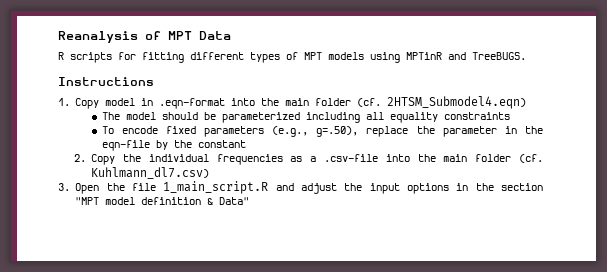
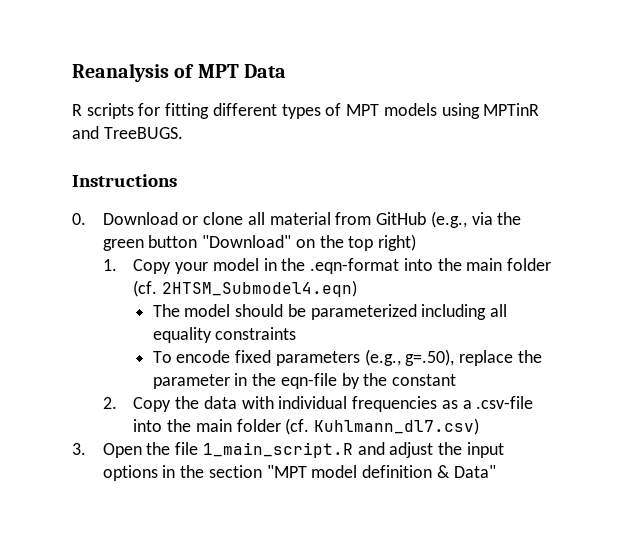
- 1. Copy model in .eqn-format into the main folder (cf. 2HTSM_Submodel4.eqn)
+ 0. Download or clone all material from GitHub (e.g., via the green button "Download" on the top right)
+ 1. Copy your model in the .eqn-format into the main folder (cf. 2HTSM_Submodel4.eqn)
- 2. Copy the individual frequencies as a .csv-file into the main folder (cf. Kuhlmann_dl7.csv)
+ 2. Copy the data with individual frequencies as a .csv-file into the main folder (cf. Kuhlmann_dl7.csv)

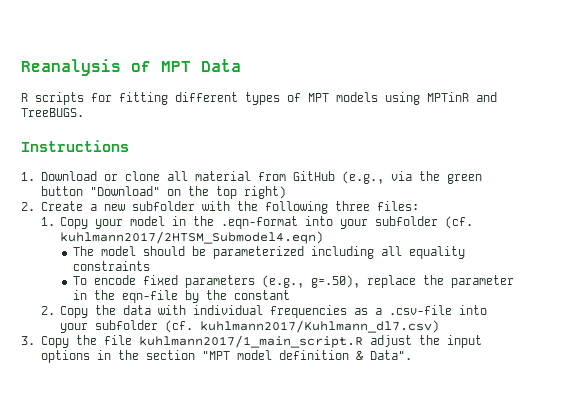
- 0. Download or clone all material from GitHub (e.g., via the green button "Download" on the top right)
+ 1. Download or clone all material from GitHub (e.g., via the green button "Download" on the top right)
+ 2. Create a new subfolder with the following three files:
- 1. Copy your model in the .eqn-format into the main folder (cf. 2HTSM_Submodel4.eqn)
+ 1. Copy your model in the .eqn-format into your subfolder (cf. kuhlmann2017/2HTSM_Submodel4.eqn)
- 2. Copy the data with individual frequencies as a .csv-file into the main folder (cf. Kuhlmann_dl7.csv)
+ 2. Copy the data with individual frequencies as a .csv-file into your subfolder (cf. kuhlmann2017/Kuhlmann_dl7.csv)
- 3. Open the file 1_main_script.R and adjust the input options in the section "MPT model definition & Data"
+ 3. Copy the file kuhlmann2017/1_main_script.R adjust the input options in the section "MPT model definition & Data".

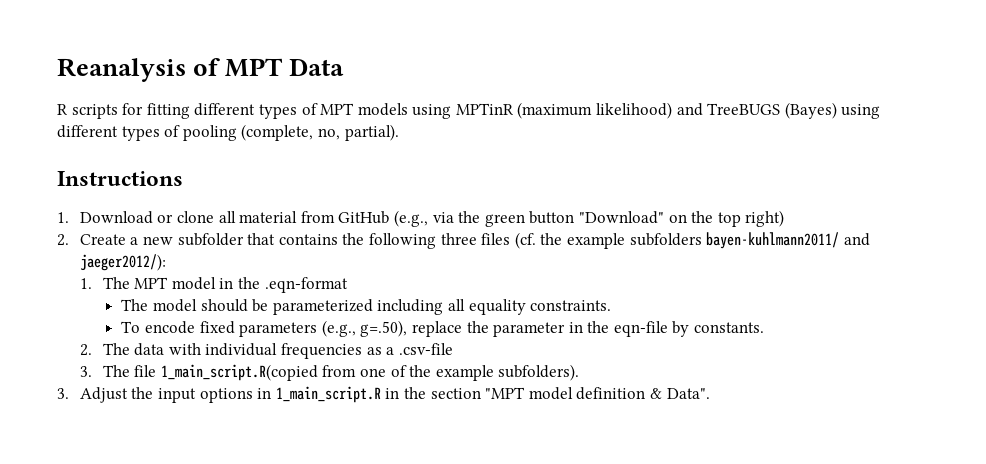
- R scripts for fitting different types of MPT models using MPTinR and TreeBUGS.
+ R scripts for fitting different types of MPT models using MPTinR (maximum likelihood) and TreeBUGS (Bayes) using different types of pooling (complete, no, partial).
- 2. Create a new subfolder with the following three files:
- 1. Copy your model in the .eqn-format into your subfolder (cf. kuhlmann2017/2HTSM_Submodel4.eqn)
+ 2. Create a new subfolder that contains the following three files (cf. the example subfolders bayen-kuhlmann2011/ and jaeger2012/):
+ 1. The MPT model in the .eqn-format
- The model should be parameterized including all equality constraints
+ The model should be parameterized including all equality constraints.
- To encode fixed parameters (e.g., g=.50), replace the parameter in the eqn-file by the constant
- 2. Copy the data with individual frequencies as a .csv-file into your subfolder (cf. kuhlmann2017/Kuhlmann_dl7.csv)
- 3. Copy the file kuhlmann2017/1_main_script.R adjust the input options in the section "MPT model definition & Data".
+ To encode fixed parameters (e.g., g=.50), replace the parameter in the eqn-file by constants.
+ 2. The data with individual frequencies as a .csv-file
+ 3. The file 1_main_script.R(copied from one of the example subfolders).
+ 3. Adjust the input options in 1_main_script.R in the section "MPT model definition & Data".

